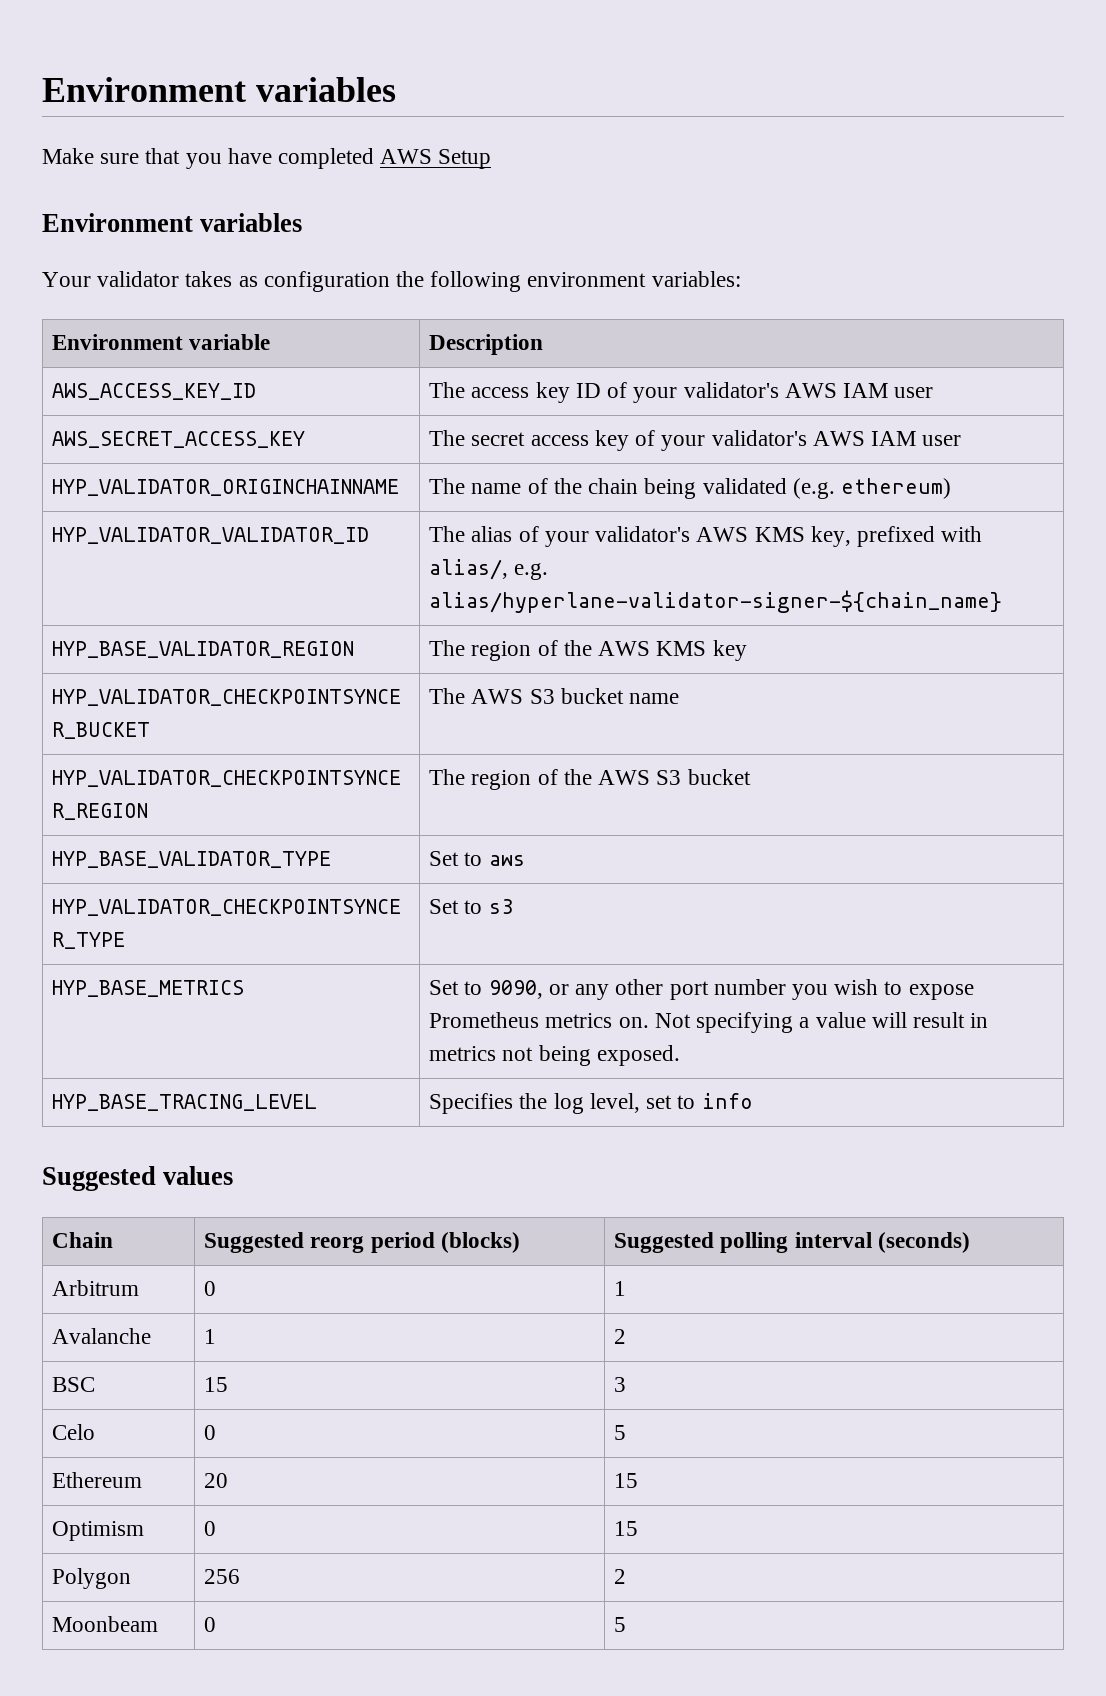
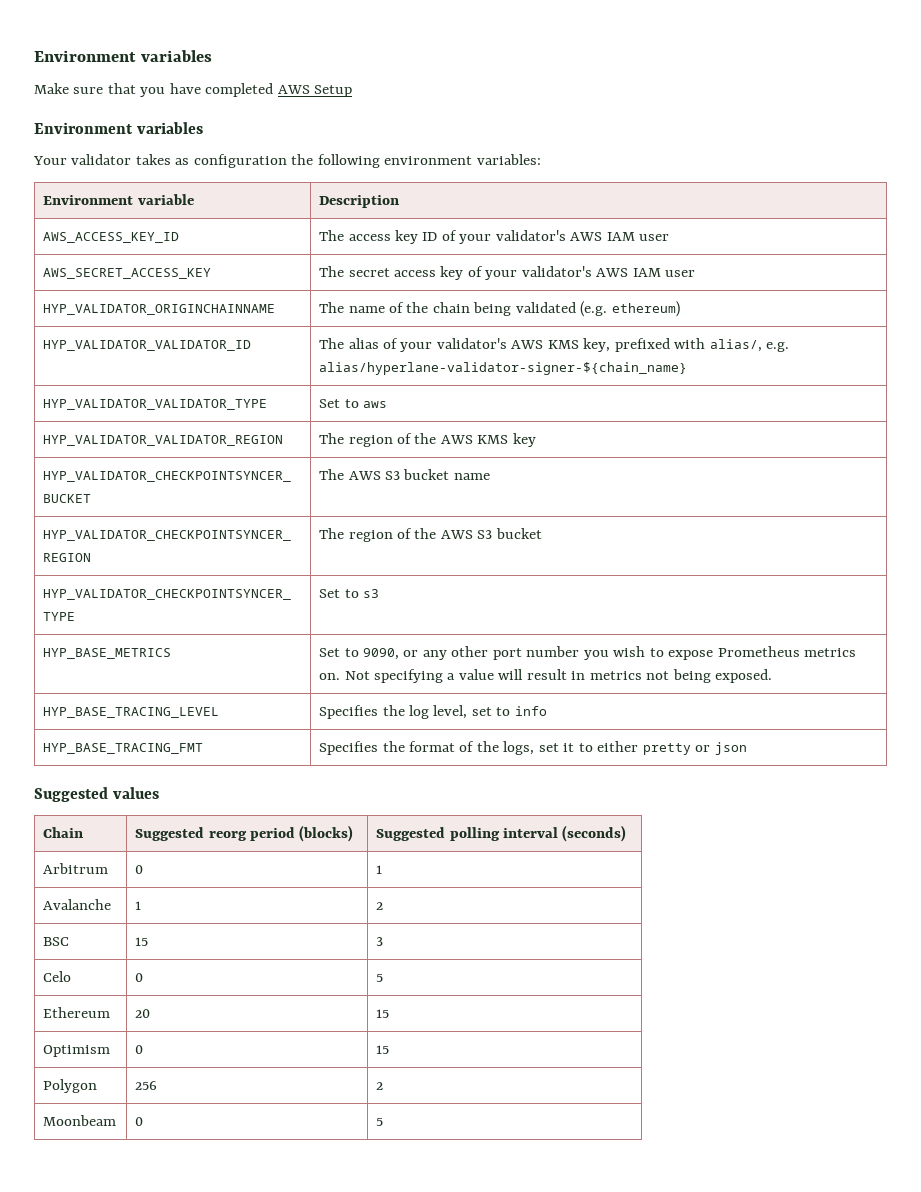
- HYP_BASE_VALIDATOR_REGION | The region of the AWS KMS key
+ HYP_VALIDATOR_VALIDATOR_TYPE | Set to aws
+ HYP_VALIDATOR_VALIDATOR_REGION | The region of the AWS KMS key
- HYP_BASE_VALIDATOR_TYPE | Set to aws
+ HYP_BASE_TRACING_FMT | Specifies the format of the logs, set it to either pretty or json

